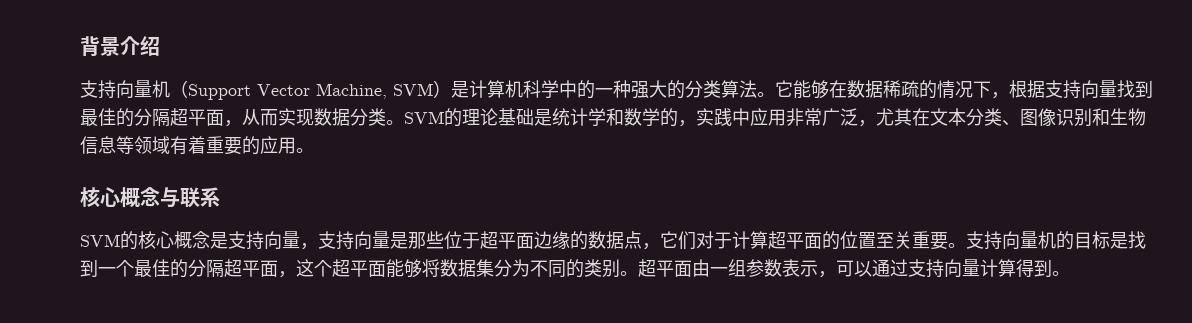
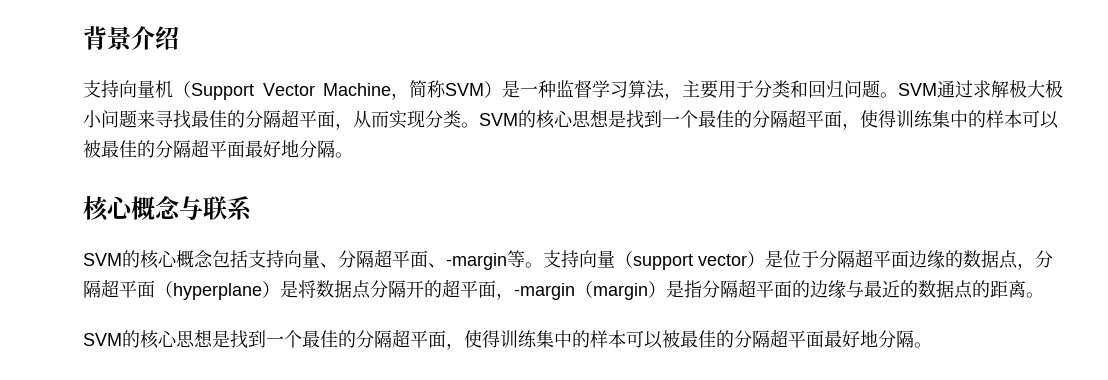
- 支持向量机（Support Vector Machine, SVM）是计算机科学中的一种强大的分类算法。它能够在数据稀疏的情况下，根据支持向量找到最佳的分隔超平面，从而实现数据分类。SVM的理论基础是统计学和数学的，实践中应用非常广泛，尤其在文本分类、图像识别和生物信息等领域有着重要的应用。
+ 支持向量机（Support Vector Machine，简称SVM）是一种监督学习算法，主要用于分类和回归问题。SVM通过求解极大极小问题来寻找最佳的分隔超平面，从而实现分类。SVM的核心思想是找到一个最佳的分隔超平面，使得训练集中的样本可以被最佳的分隔超平面最好地分隔。
- SVM的核心概念是支持向量，支持向量是那些位于超平面边缘的数据点，它们对于计算超平面的位置至关重要。支持向量机的目标是找到一个最佳的分隔超平面，这个超平面能够将数据集分为不同的类别。超平面由一组参数表示，可以通过支持向量计算得到。
+ SVM的核心概念包括支持向量、分隔超平面、-margin等。支持向量（support vector）是位于分隔超平面边缘的数据点，分隔超平面（hyperplane）是将数据点分隔开的超平面，-margin（margin）是指分隔超平面的边缘与最近的数据点的距离。
+ SVM的核心思想是找到一个最佳的分隔超平面，使得训练集中的样本可以被最佳的分隔超平面最好地分隔。

